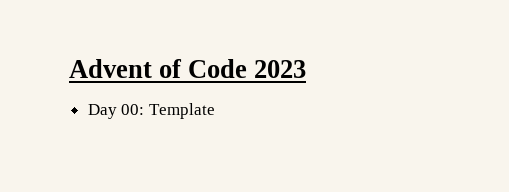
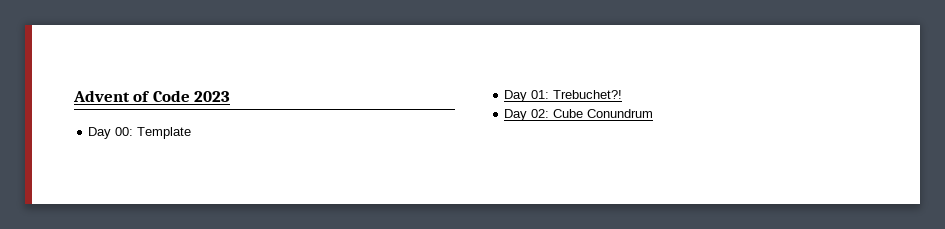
+ Day 01: Trebuchet?!
+ Day 02: Cube Conundrum

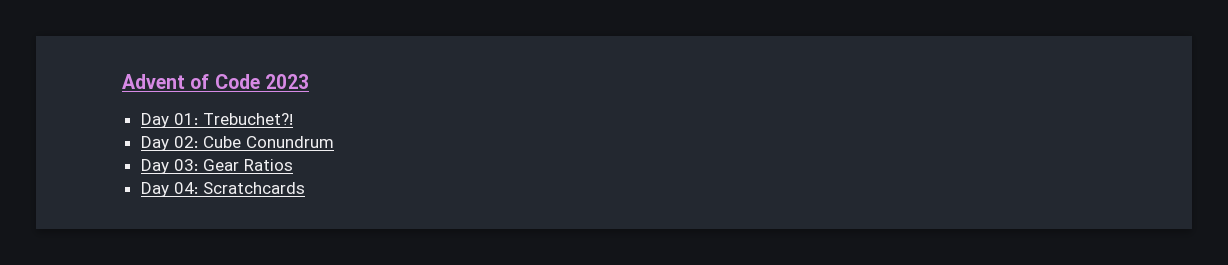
- Day 00: Template
+ Day 03: Gear Ratios
+ Day 04: Scratchcards

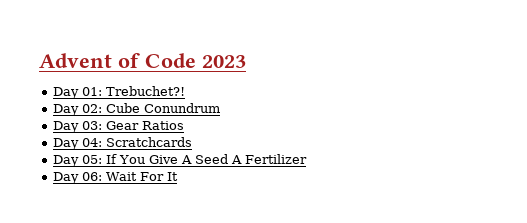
+ Day 05: If You Give A Seed A Fertilizer
+ Day 06: Wait For It

